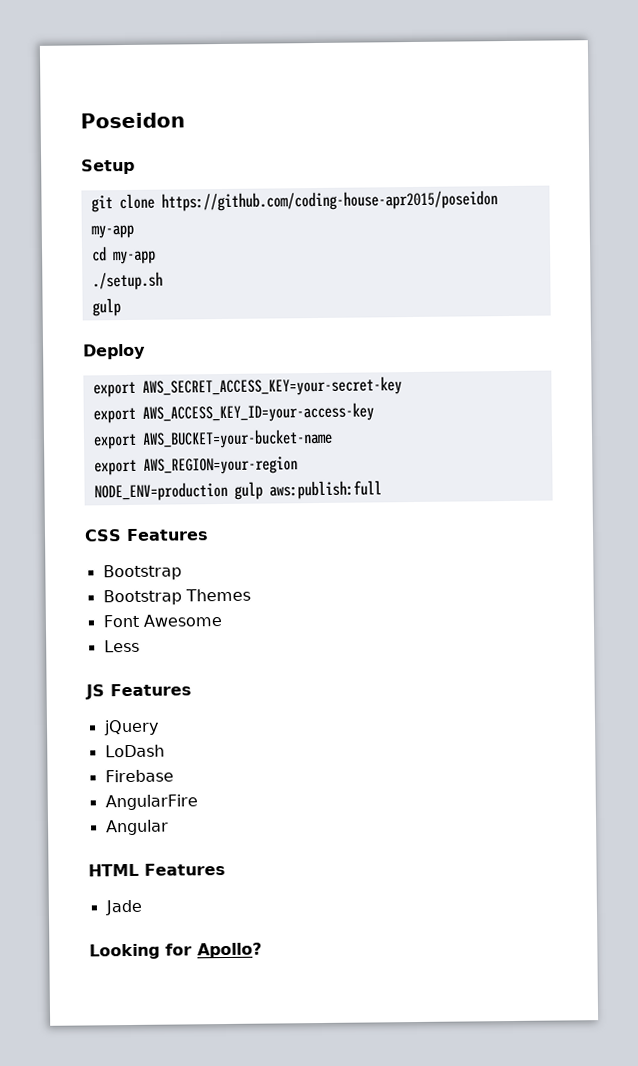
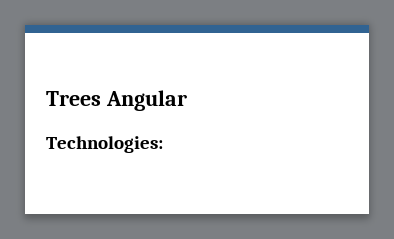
- Poseidon
- Setup
- git clone https://github.com/coding-house-apr2015/poseidon my-app
- cd my-app
- ./setup.sh
- gulp
- Deploy
- export AWS_SECRET_ACCESS_KEY=your-secret-key
- export AWS_ACCESS_KEY_ID=your-access-key
- export AWS_BUCKET=your-bucket-name
- export AWS_REGION=your-region
- NODE_ENV=production gulp aws:publish:full
- CSS Features
- Bootstrap
- Bootstrap Themes
- Font Awesome
- Less
- JS Features
- jQuery
- LoDash
- Firebase
- AngularFire
- Angular
- HTML Features
- Jade
- Looking for Apollo?
+ Trees Angular
+ Technologies:

